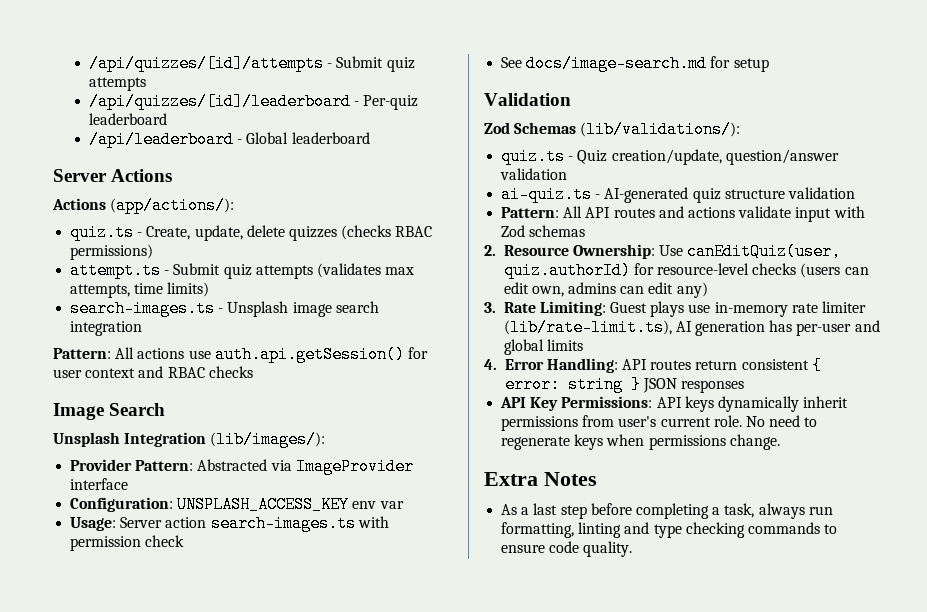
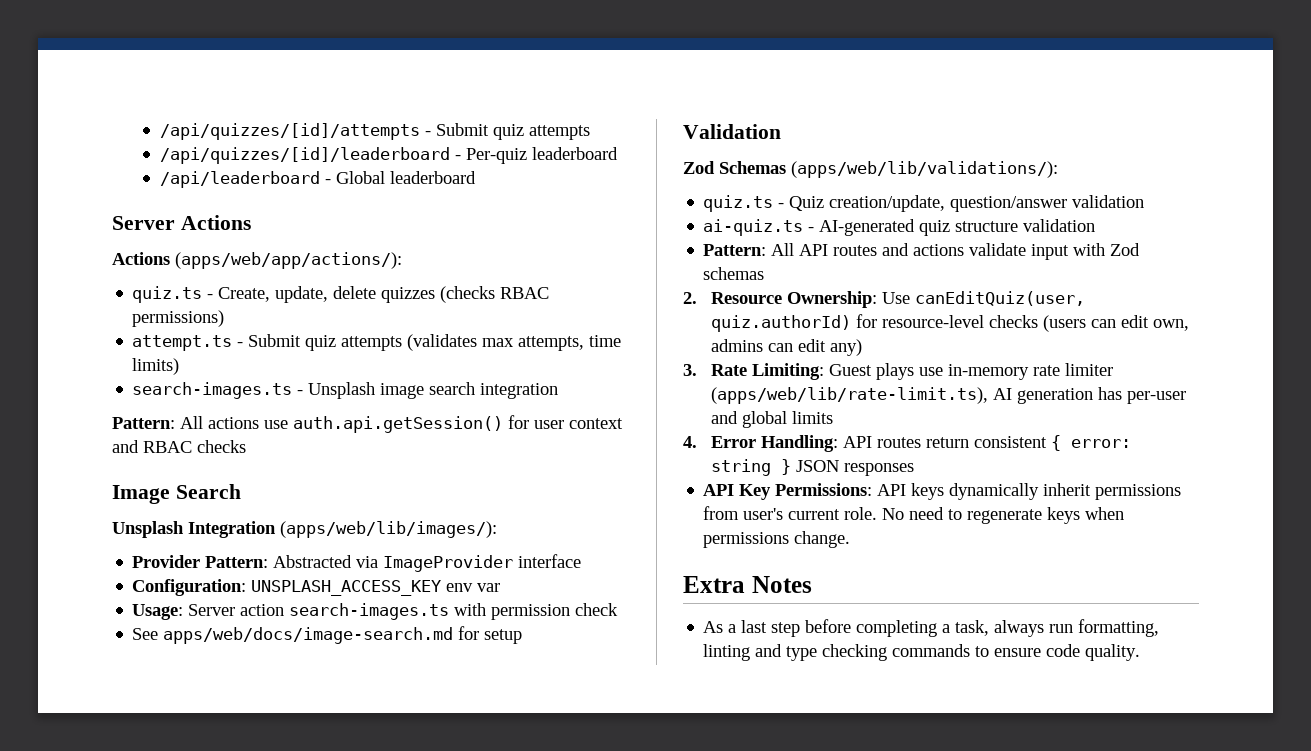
- Actions (app/actions/):
+ Actions (apps/web/app/actions/):
- Unsplash Integration (lib/images/):
+ Unsplash Integration (apps/web/lib/images/):
- See docs/image-search.md for setup
+ See apps/web/docs/image-search.md for setup
- Zod Schemas (lib/validations/):
+ Zod Schemas (apps/web/lib/validations/):
- 3. Rate Limiting: Guest plays use in-memory rate limiter (lib/rate-limit.ts), AI generation has per-user and global limits
+ 3. Rate Limiting: Guest plays use in-memory rate limiter (apps/web/lib/rate-limit.ts), AI generation has per-user and global limits

